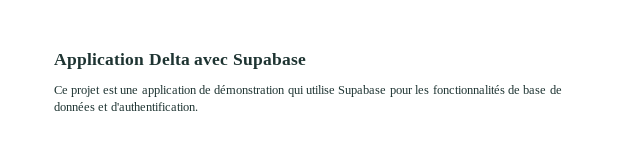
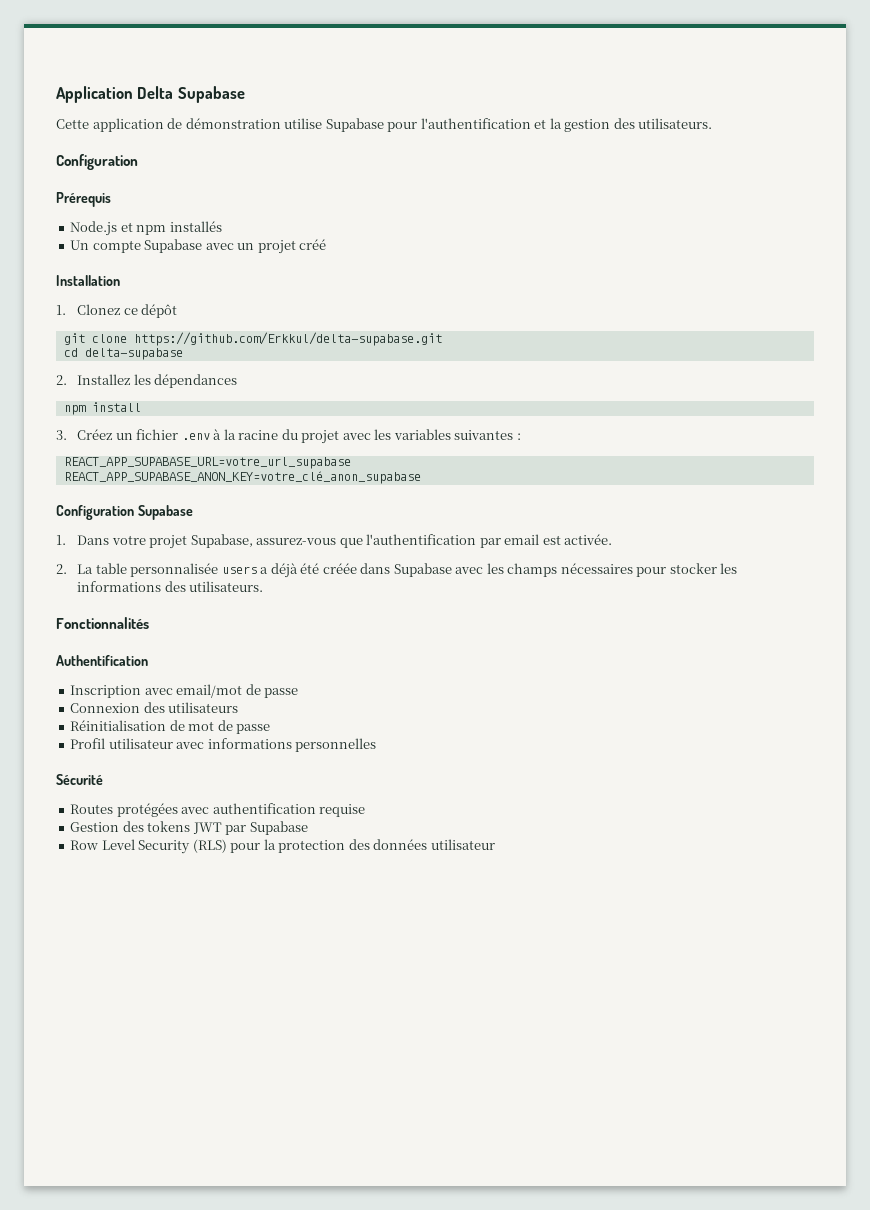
- Application Delta avec Supabase
- Ce projet est une application de démonstration qui utilise Supabase pour les fonctionnalités de base de données et d'authentification.
+ Application Delta Supabase
+ Cette application de démonstration utilise Supabase pour l'authentification et la gestion des utilisateurs.
+ Configuration
+ Prérequis
+ Node.js et npm installés
+ Un compte Supabase avec un projet créé
+ Installation
+ 1. Clonez ce dépôt
+ git clone https://github.com/Erkkul/delta-supabase.git
+ cd delta-supabase
+ 2. Installez les dépendances
+ npm install
+ 3. Créez un fichier .env à la racine du projet avec les variables suivantes :
+ REACT_APP_SUPABASE_URL=votre_url_supabase
+ REACT_APP_SUPABASE_ANON_KEY=votre_clé_anon_supabase
+ Configuration Supabase
+ 1. Dans votre projet Supabase, assurez-vous que l'authentification par email est activée.
+ 2. La table personnalisée users a déjà été créée dans Supabase avec les champs nécessaires pour stocker les informations des utilisateurs.
+ Fonctionnalités
+ Authentification
+ Inscription avec email/mot de passe
+ Connexion des utilisateurs
+ Réinitialisation de mot de passe
+ Profil utilisateur avec informations personnelles
+ Sécurité
+ Routes protégées avec authentification requise
+ Gestion des tokens JWT par Supabase
+ Row Level Security (RLS) pour la protection des données utilisateur

